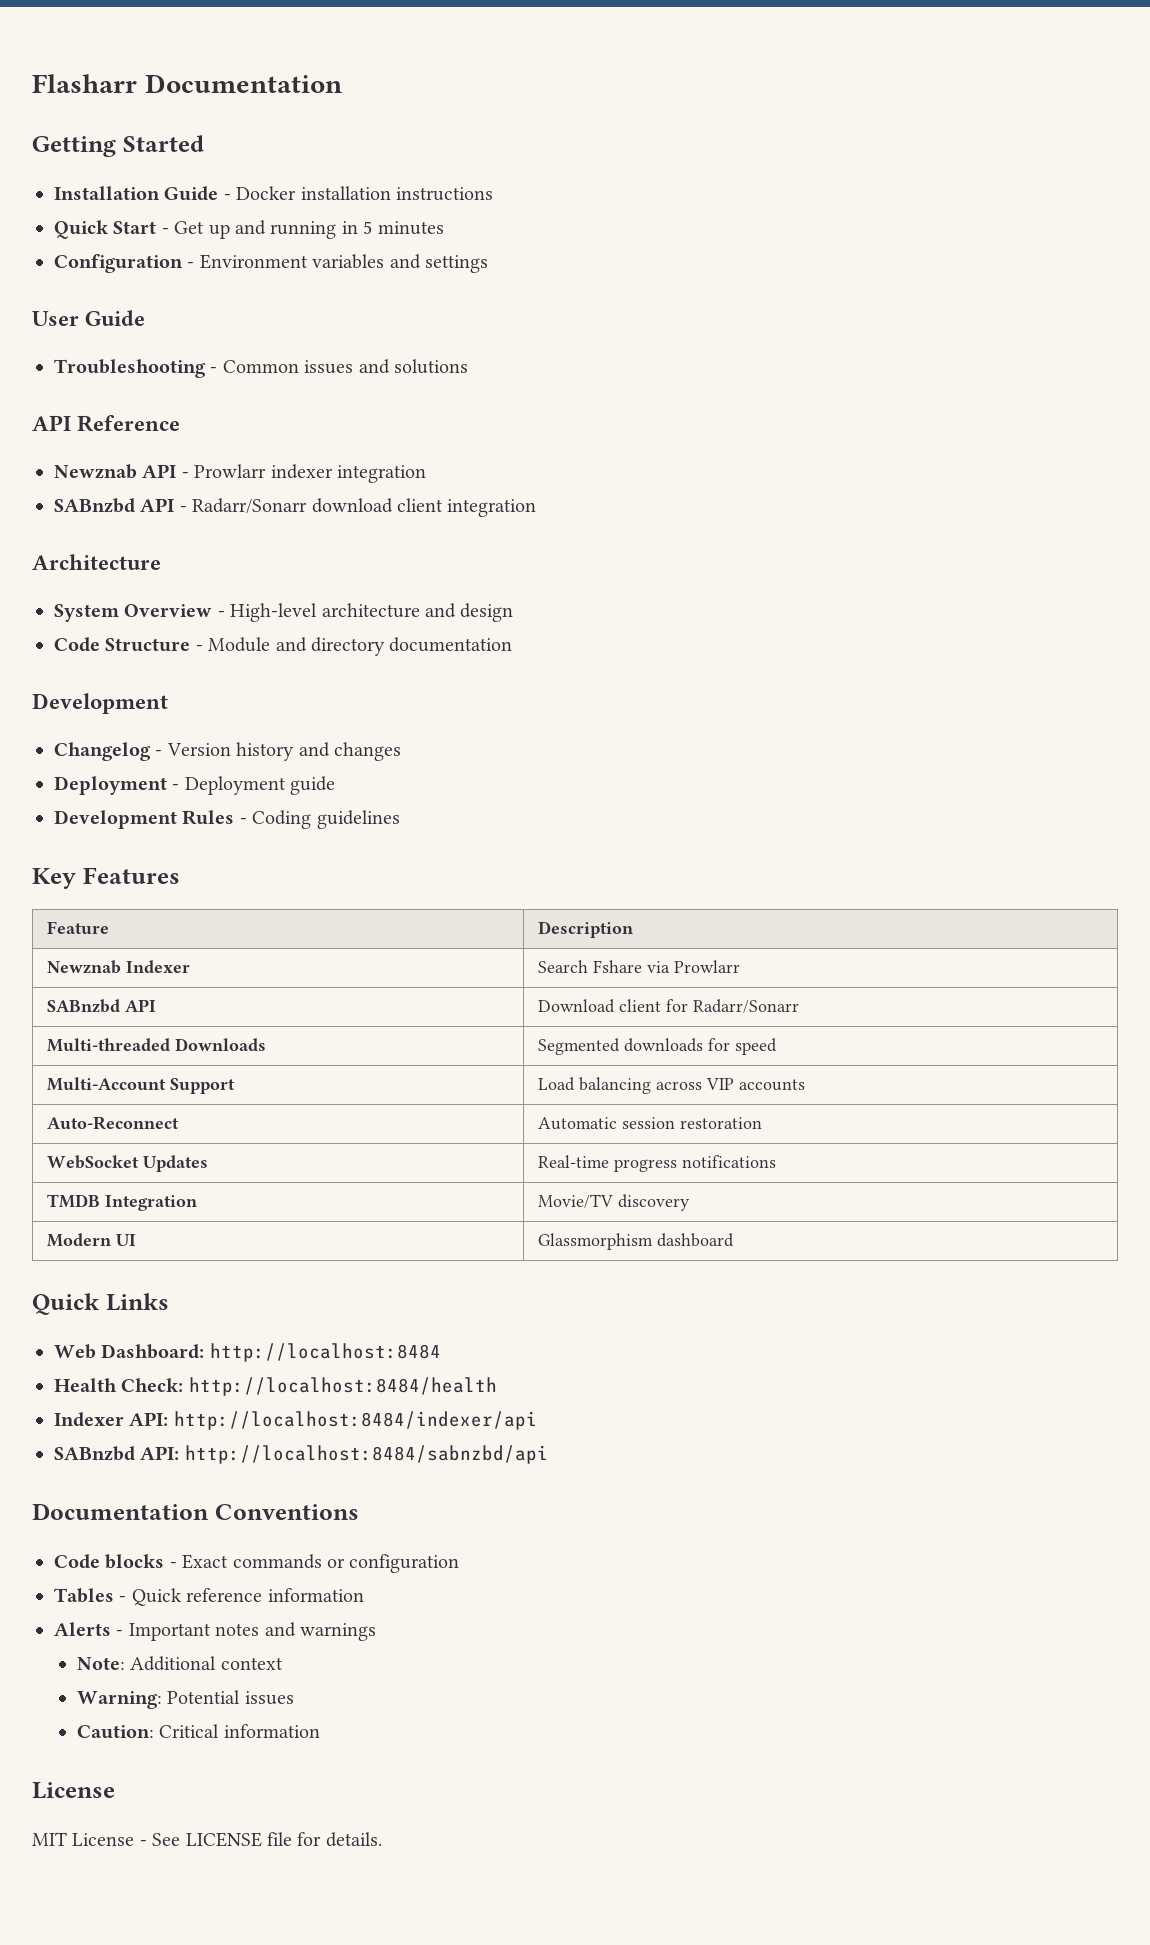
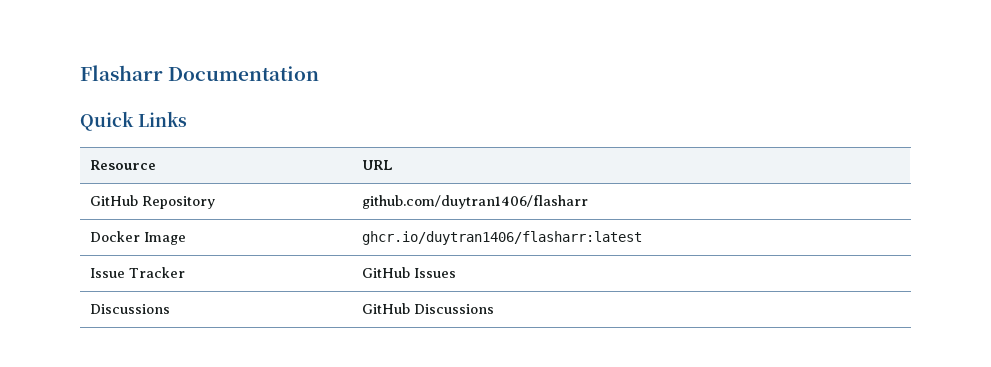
- Getting Started
- Installation Guide - Docker installation instructions
- Quick Start - Get up and running in 5 minutes
- Configuration - Environment variables and settings
- User Guide
- Troubleshooting - Common issues and solutions
- API Reference
- Newznab API - Prowlarr indexer integration
- SABnzbd API - Radarr/Sonarr download client integration
- Architecture
- System Overview - High-level architecture and design
- Code Structure - Module and directory documentation
- Development
- Changelog - Version history and changes
- Deployment - Deployment guide
- Development Rules - Coding guidelines
- Key Features
- Feature | Description
- Newznab Indexer | Search Fshare via Prowlarr
- SABnzbd API | Download client for Radarr/Sonarr
- Multi-threaded Downloads | Segmented downloads for speed
- Multi-Account Support | Load balancing across VIP accounts
- Auto-Reconnect | Automatic session restoration
- WebSocket Updates | Real-time progress notifications
- TMDB Integration | Movie/TV discovery
- Modern UI | Glassmorphism dashboard
  Quick Links
- Web Dashboard: http://localhost:8484
- Health Check: http://localhost:8484/health
- Indexer API: http://localhost:8484/indexer/api
- SABnzbd API: http://localhost:8484/sabnzbd/api
- Documentation Conventions
- Code blocks - Exact commands or configuration
- Tables - Quick reference information
- Alerts - Important notes and warnings
- Note: Additional context
- Warning: Potential issues
- Caution: Critical information
- License
- MIT License - See LICENSE file for details.
+ Resource | URL
+ GitHub Repository | github.com/duytran1406/flasharr
+ Docker Image | ghcr.io/duytran1406/flasharr:latest
+ Issue Tracker | GitHub Issues
+ Discussions | GitHub Discussions

